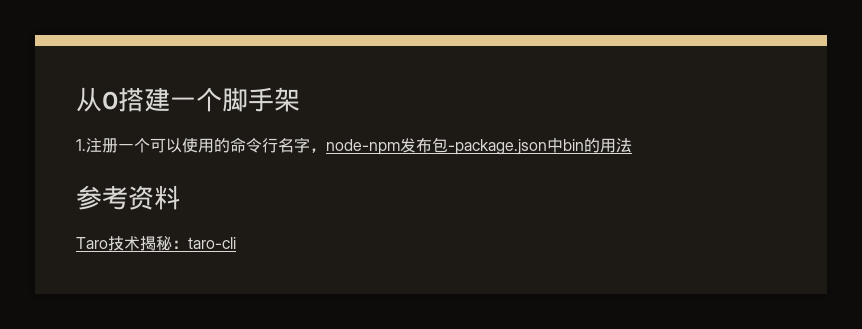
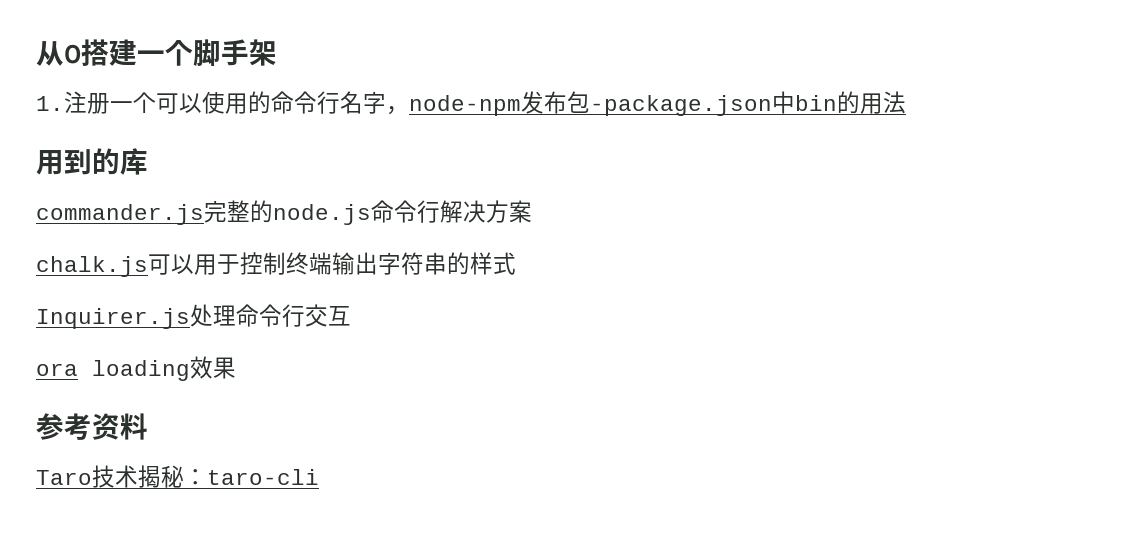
+ 用到的库
+ commander.js完整的node.js命令行解决方案
+ chalk.js可以用于控制终端输出字符串的样式
+ Inquirer.js处理命令行交互
+ ora loading效果

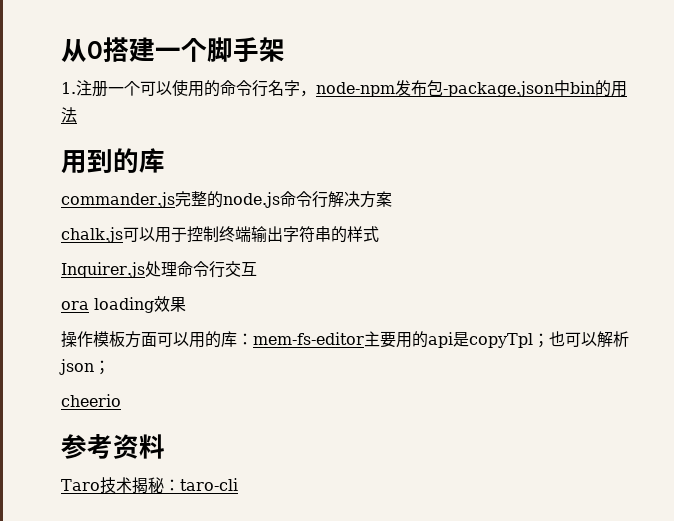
+ 操作模板方面可以用的库：mem-fs-editor主要用的api是copyTpl；也可以解析json；
+ cheerio

